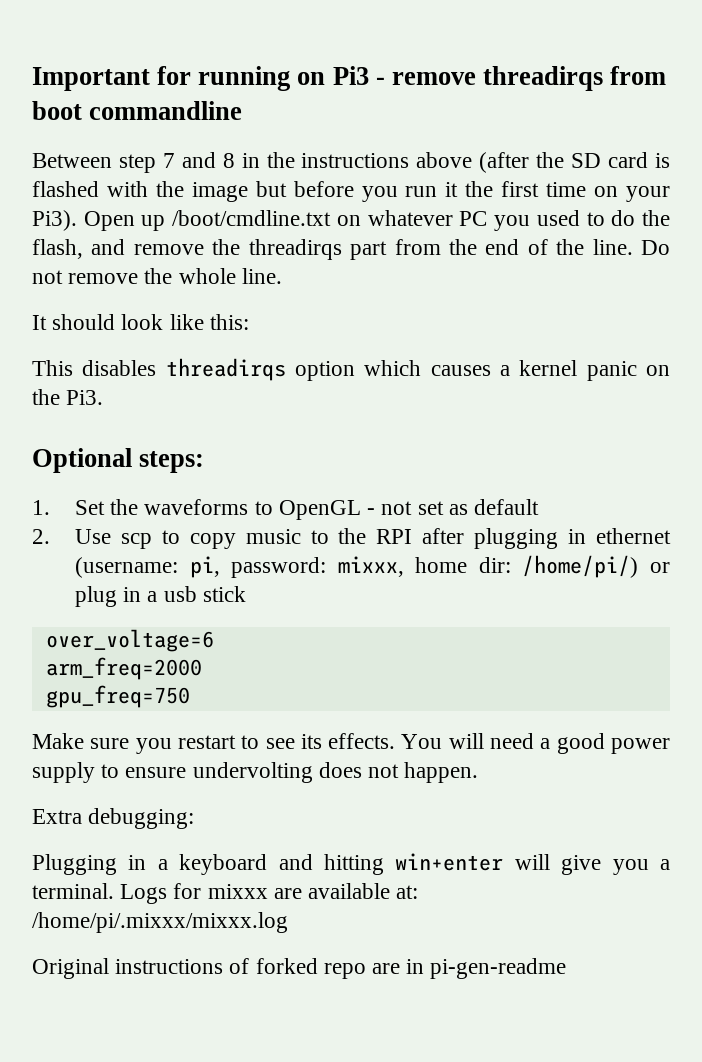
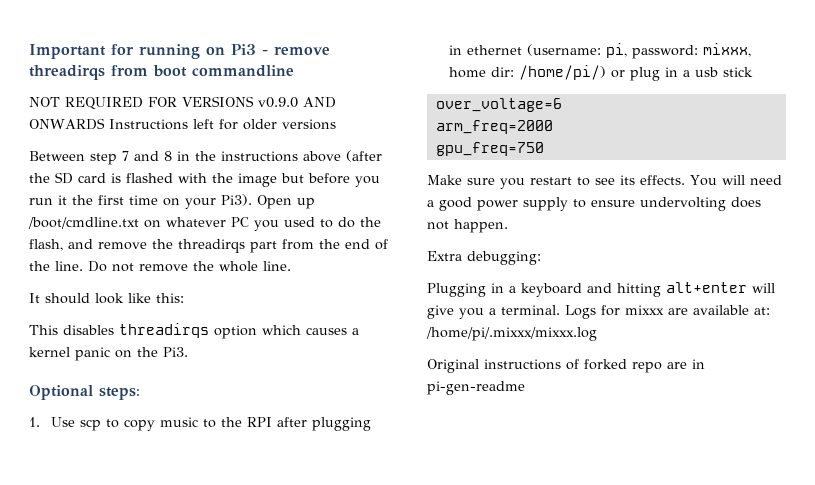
+ NOT REQUIRED FOR VERSIONS v0.9.0 AND ONWARDS Instructions left for older versions
- 1. Set the waveforms to OpenGL - not set as default
- 2. Use scp to copy music to the RPI after plugging in ethernet (username: pi, password: mixxx, home dir: /home/pi/) or plug in a usb stick
+ 1. Use scp to copy music to the RPI after plugging in ethernet (username: pi, password: mixxx, home dir: /home/pi/) or plug in a usb stick
- Plugging in a keyboard and hitting win+enter will give you a terminal.
+ Plugging in a keyboard and hitting alt+enter will give you a terminal.

